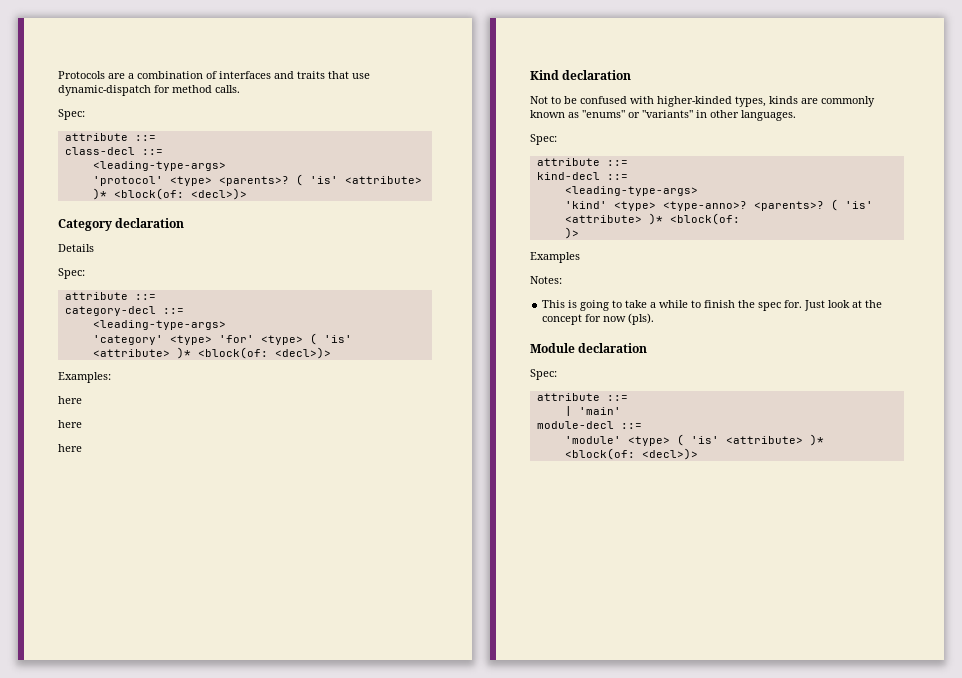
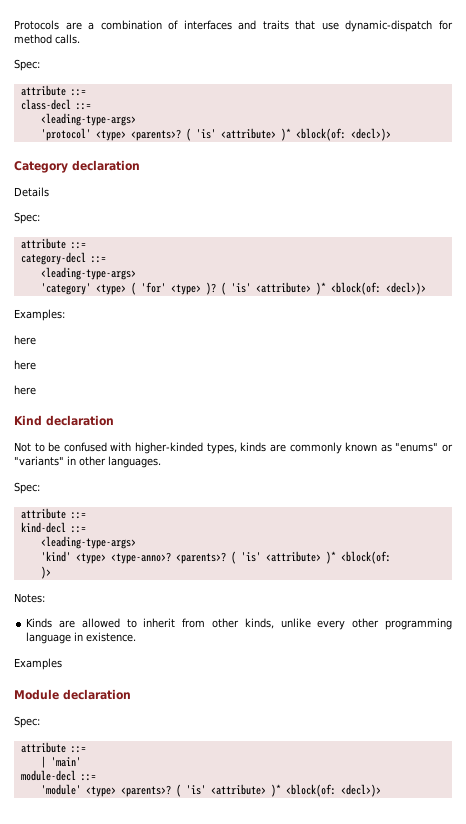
- 'category' <type> 'for' <type> ( 'is' <attribute> )* <block(of: <decl>)>
+ 'category' <type> ( 'for' <type> )? ( 'is' <attribute> )* <block(of: <decl>)>
- Examples
- This is going to take a while to finish the spec for. Just look at the concept for now (pls).
+ Kinds are allowed to inherit from other kinds, unlike every other programming language in existence.
+ Examples
- 'module' <type> ( 'is' <attribute> )* <block(of: <decl>)>
+ 'module' <type> <parents>? ( 'is' <attribute> )* <block(of: <decl>)>

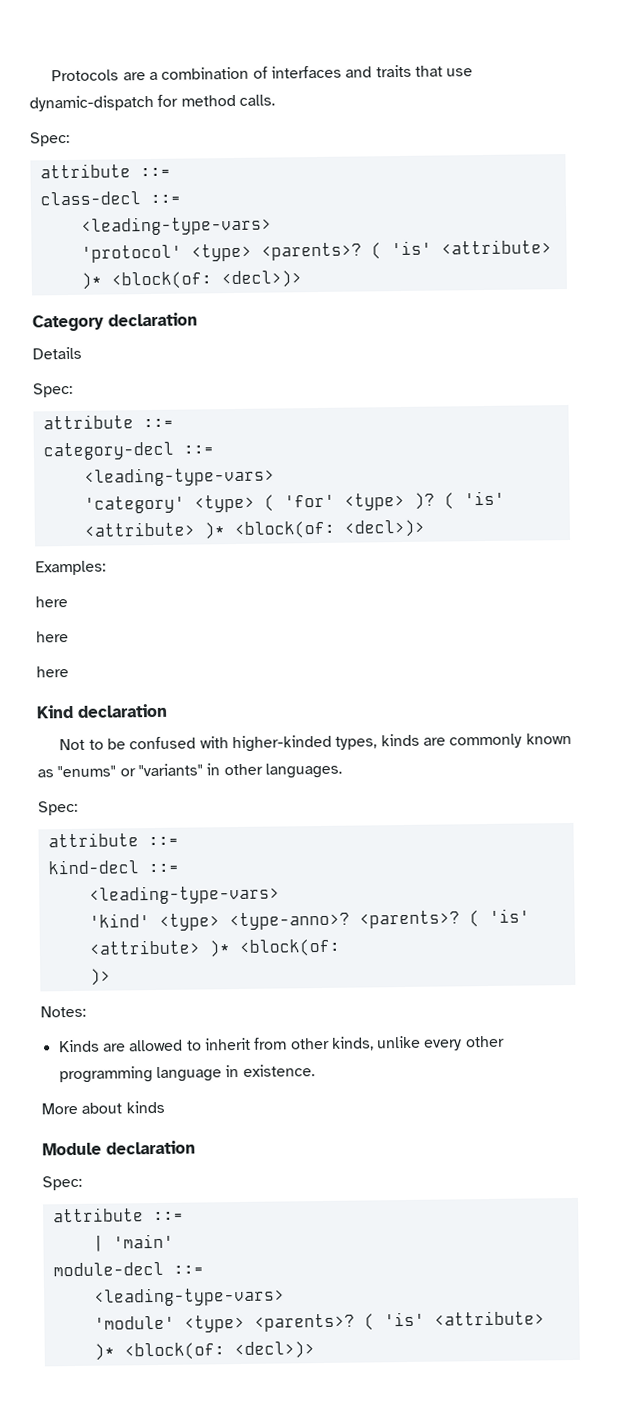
  class-decl ::=
- <leading-type-args>
+ <leading-type-vars>
  category-decl ::=
- <leading-type-args>
+ <leading-type-vars>
  kind-decl ::=
- <leading-type-args>
+ <leading-type-vars>
- Examples
+ More about kinds
  module-decl ::=
+ <leading-type-vars>

